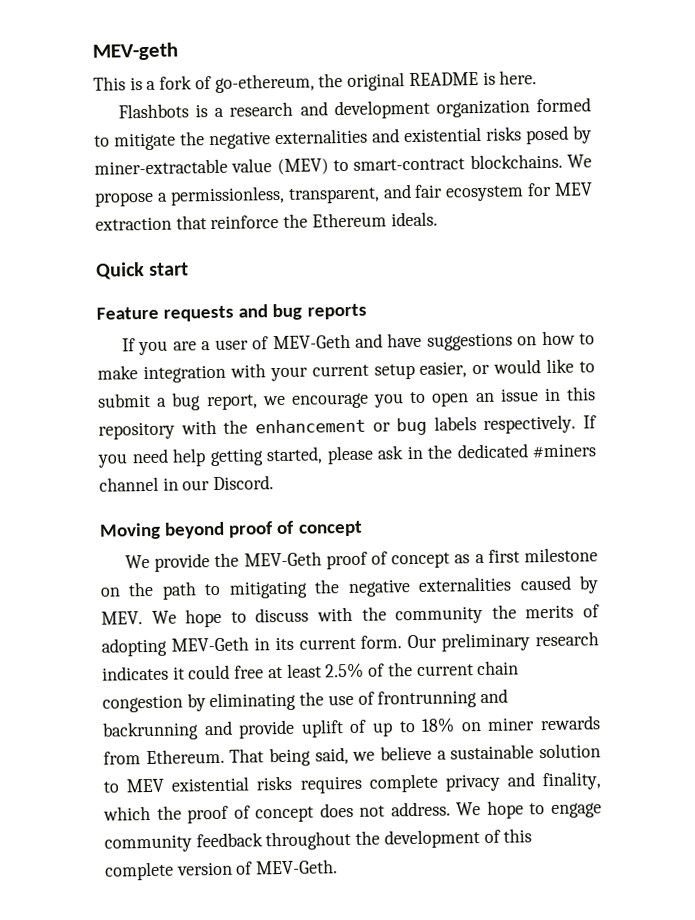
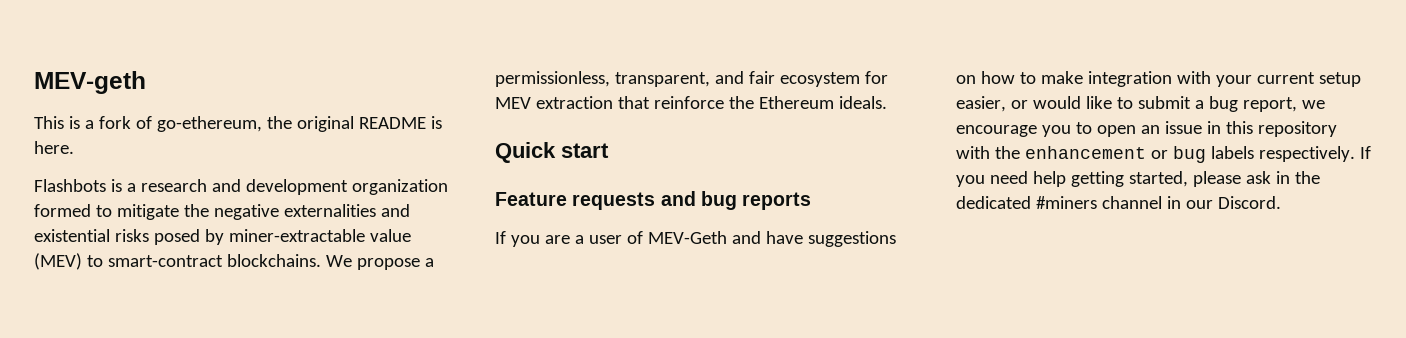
- Moving beyond proof of concept
- We provide the MEV-Geth proof of concept as a first milestone on the path to mitigating the negative externalities caused by MEV. We hope to discuss with the community the merits of adopting MEV-Geth in its current form. Our preliminary research indicates it could free at least 2.5% of the current chain congestion by eliminating the use of frontrunning and backrunning and provide uplift of up to 18% on miner rewards from Ethereum. That being said, we believe a sustainable solution to MEV existential risks requires complete privacy and finality, which the proof of concept does not address. We hope to engage community feedback throughout the development of this complete version of MEV-Geth.

